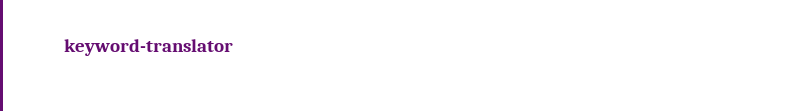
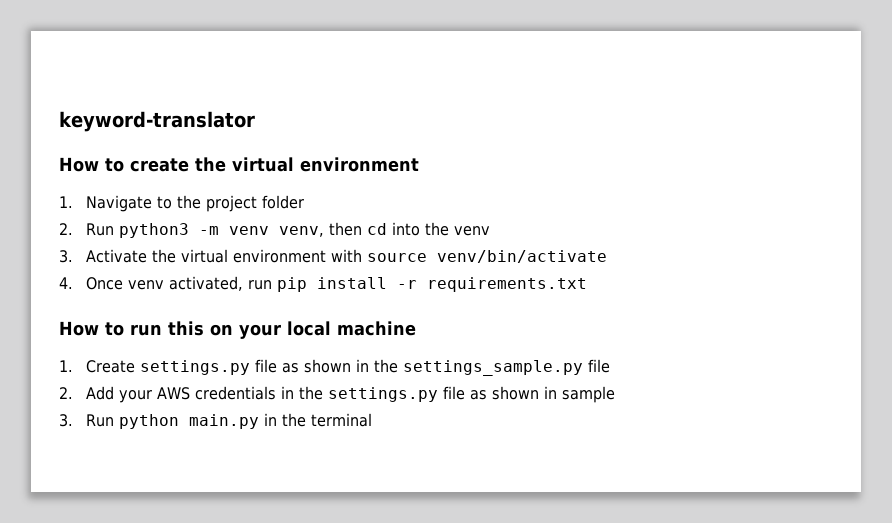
+ How to create the virtual environment
+ 1. Navigate to the project folder
+ 2. Run python3 -m venv venv, then cd into the venv
+ 3. Activate the virtual environment with source venv/bin/activate
+ 4. Once venv activated, run pip install -r requirements.txt
+ How to run this on your local machine
+ 1. Create settings.py file as shown in the settings_sample.py file
+ 2. Add your AWS credentials in the settings.py file as shown in sample
+ 3. Run python main.py in the terminal

